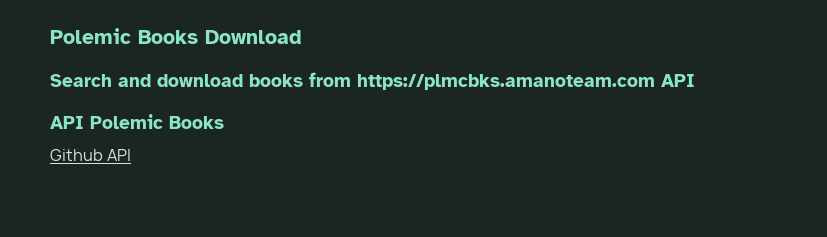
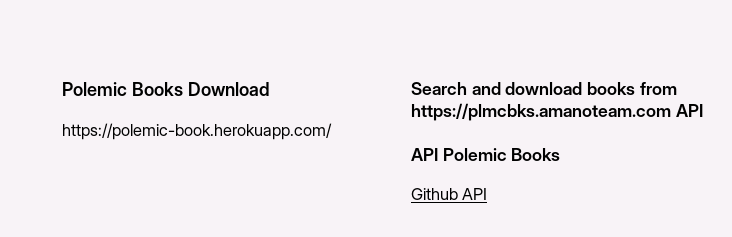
+ https://polemic-book.herokuapp.com/

